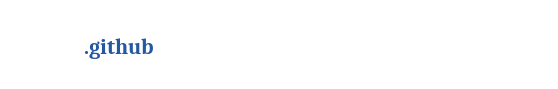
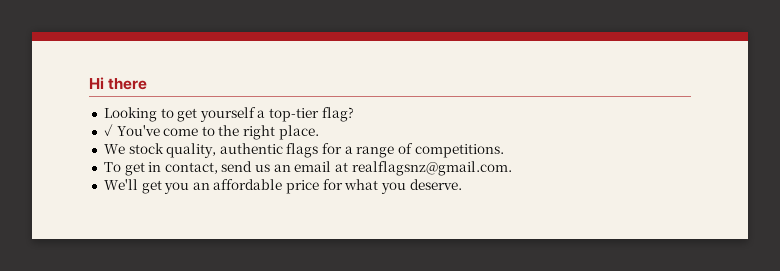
- .github
+ Hi there
+ Looking to get yourself a top-tier flag?
+ ✓ You've come to the right place.
+ We stock quality, authentic flags for a range of competitions.
+ To get in contact, send us an email at realflagsnz@gmail.com.
+ We'll get you an affordable price for what you deserve.

